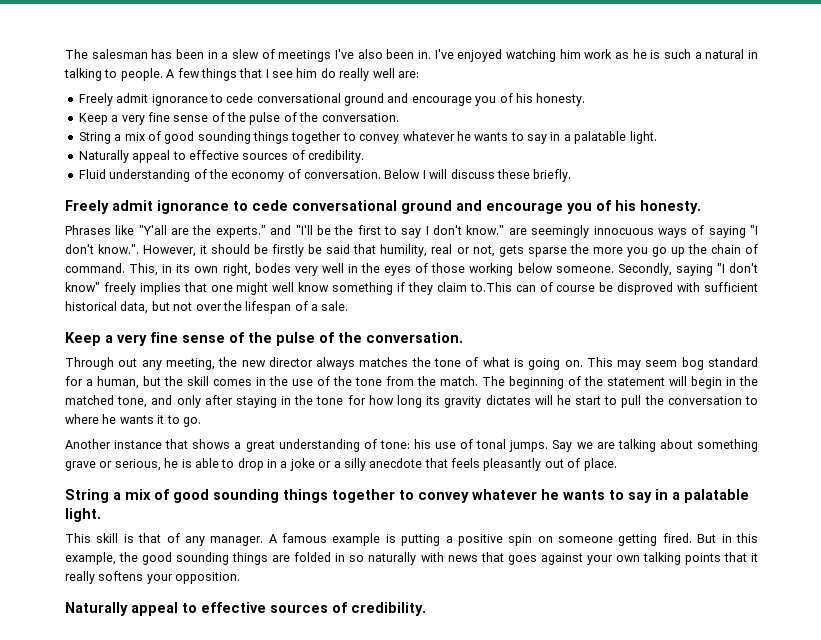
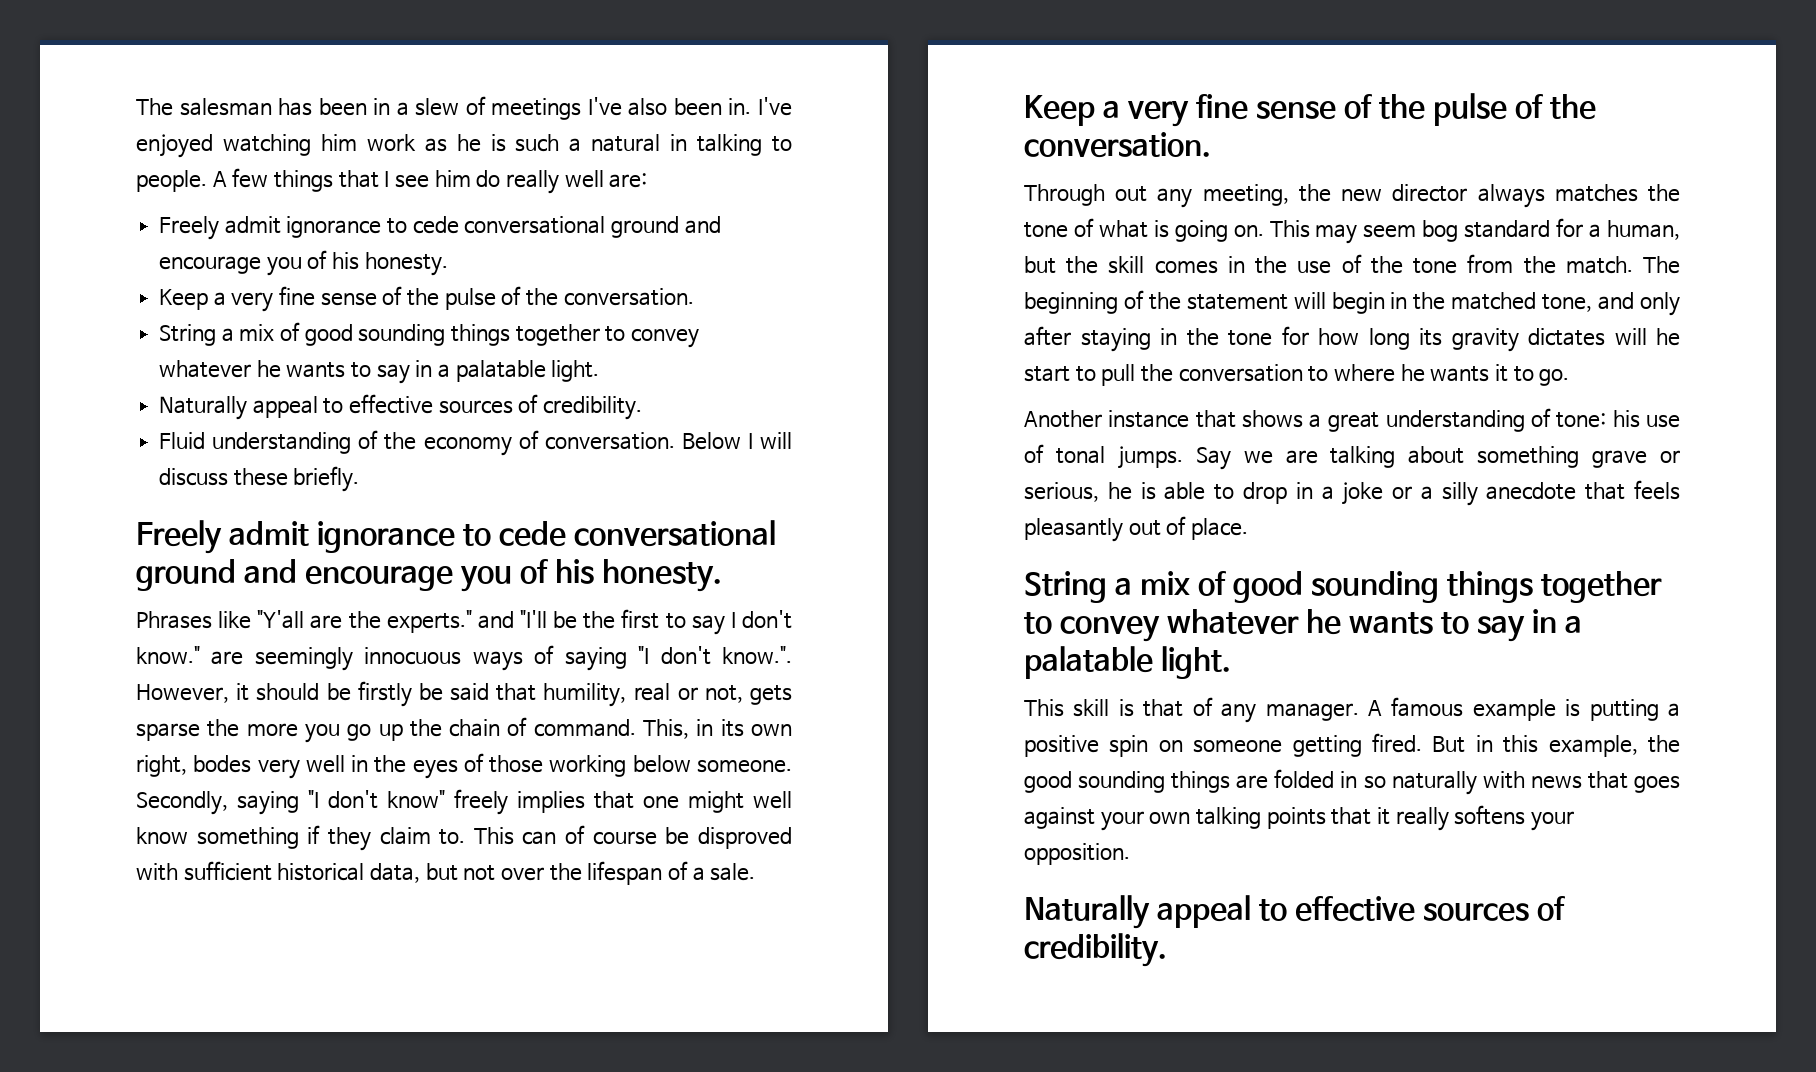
- Secondly, saying "I don't know" freely implies that one might well know something if they claim to.This can of course be disproved with sufficient historical data, but not over the lifespan of a sale.
+ Secondly, saying "I don't know" freely implies that one might well know something if they claim to. This can of course be disproved with sufficient historical data, but not over the lifespan of a sale.

